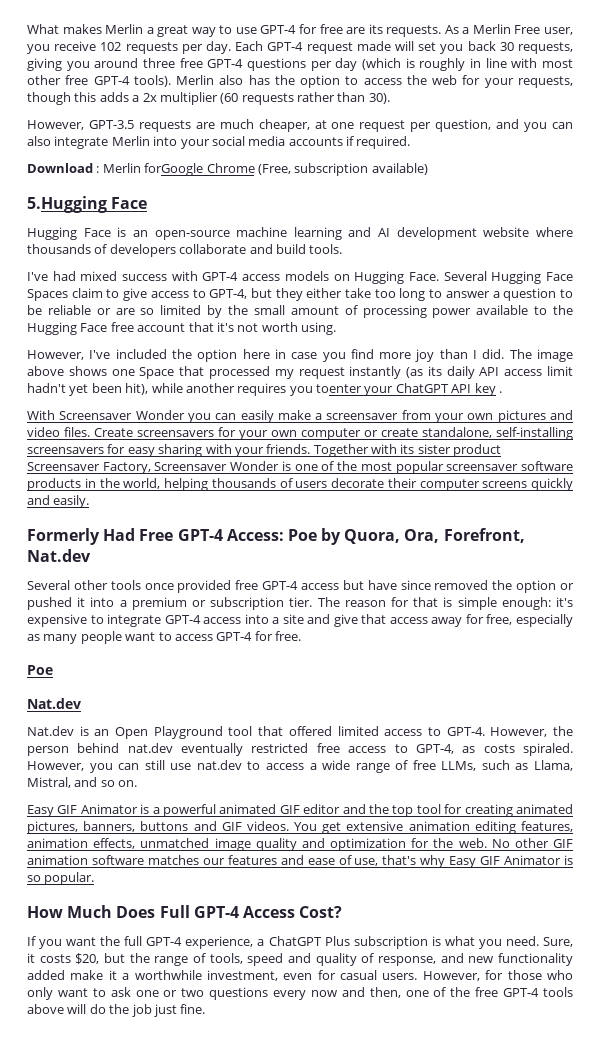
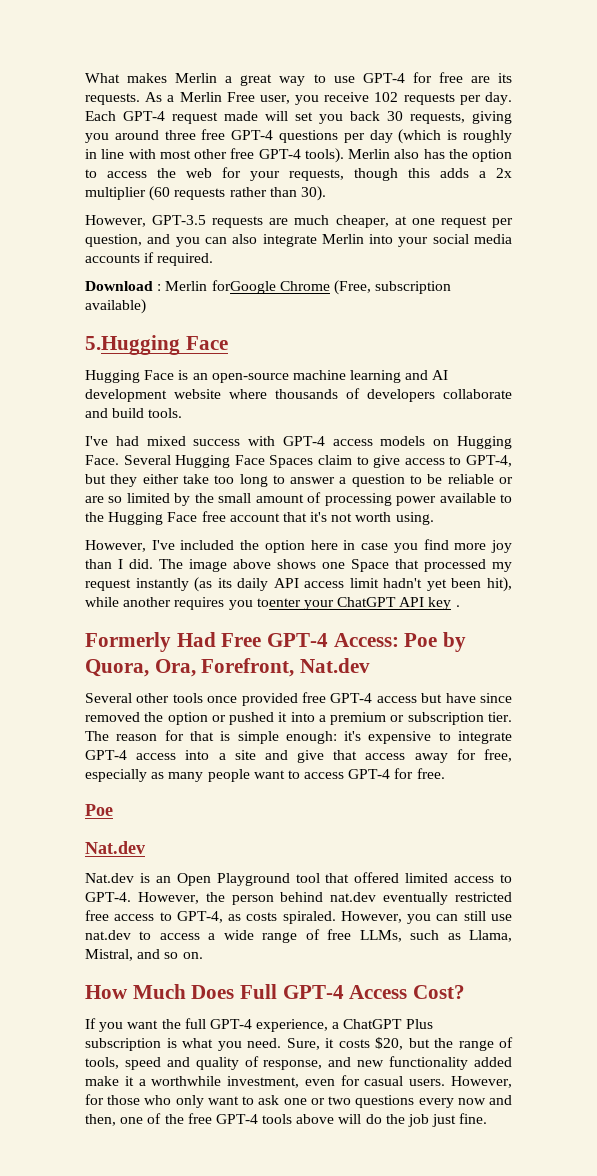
- With Screensaver Wonder you can easily make a screensaver from your own pictures and video files. Create screensavers for your own computer or create standalone, self-installing screensavers for easy sharing with your friends. Together with its sister product Screensaver Factory, Screensaver Wonder is one of the most popular screensaver software products in the world, helping thousands of users decorate their computer screens quickly and easily.
- Easy GIF Animator is a powerful animated GIF editor and the top tool for creating animated pictures, banners, buttons and GIF videos. You get extensive animation editing features, animation effects, unmatched image quality and optimization for the web. No other GIF animation software matches our features and ease of use, that's why Easy GIF Animator is so popular.

